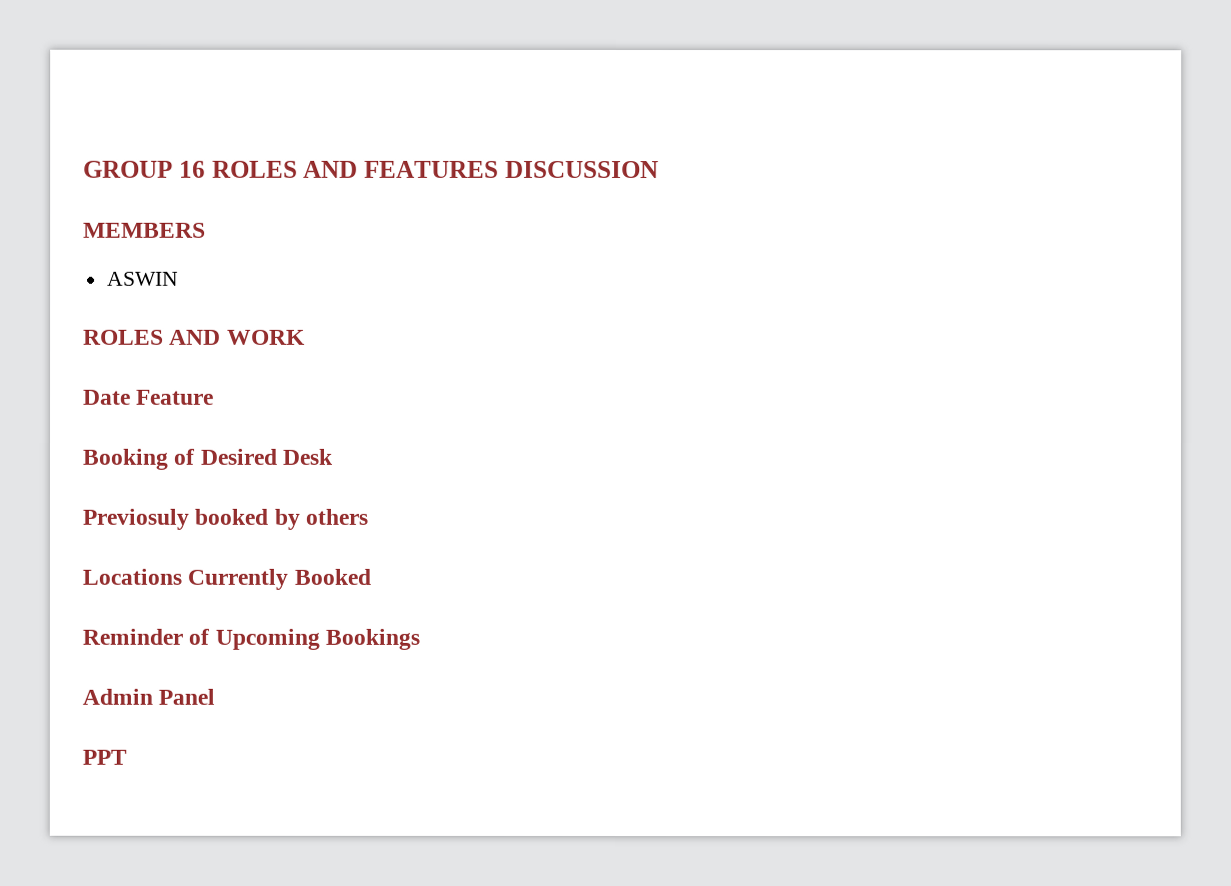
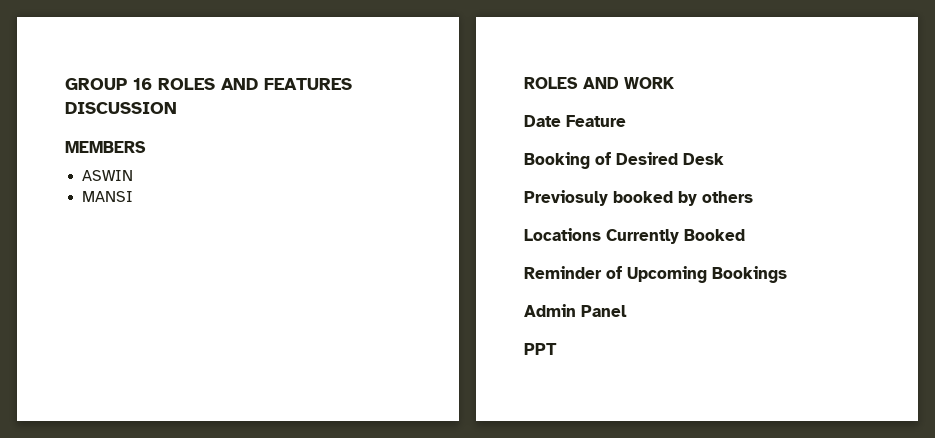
+ MANSI

